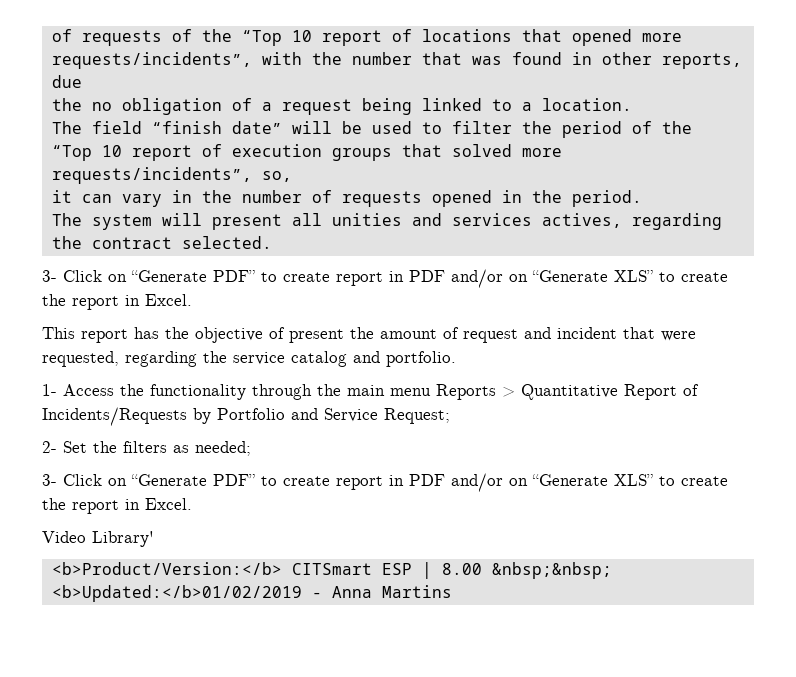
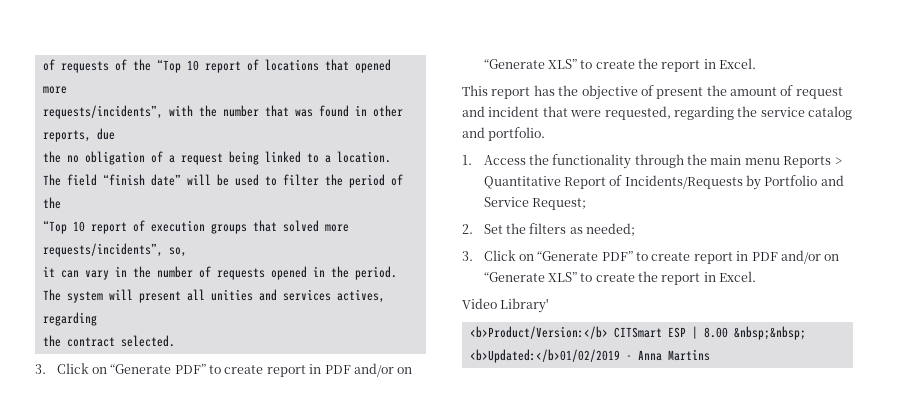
  the contract selected.
- 3- Click on “Generate PDF” to create report in PDF and/or on “Generate XLS” to create the report in Excel.
+ 3. Click on “Generate PDF” to create report in PDF and/or on “Generate XLS” to create the report in Excel.
- 1- Access the functionality through the main menu Reports > Quantitative Report of Incidents/Requests by Portfolio and Service Request;
+ 1. Access the functionality through the main menu Reports > Quantitative Report of Incidents/Requests by Portfolio and Service Request;
- 2- Set the filters as needed;
- 3- Click on “Generate PDF” to create report in PDF and/or on “Generate XLS” to create the report in Excel.
+ 2. Set the filters as needed;
+ 3. Click on “Generate PDF” to create report in PDF and/or on “Generate XLS” to create the report in Excel.

